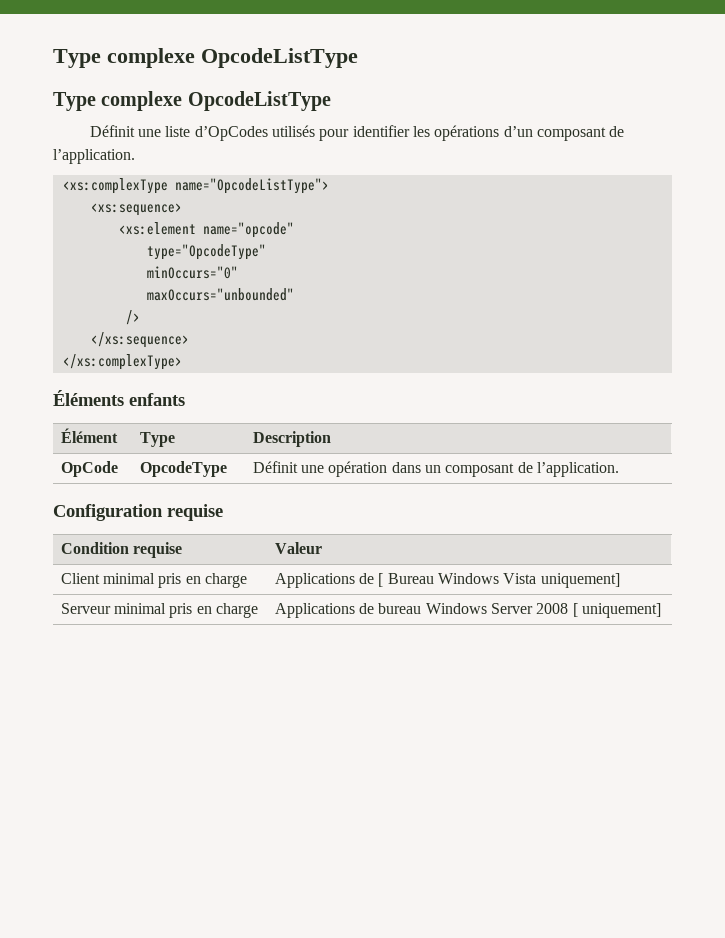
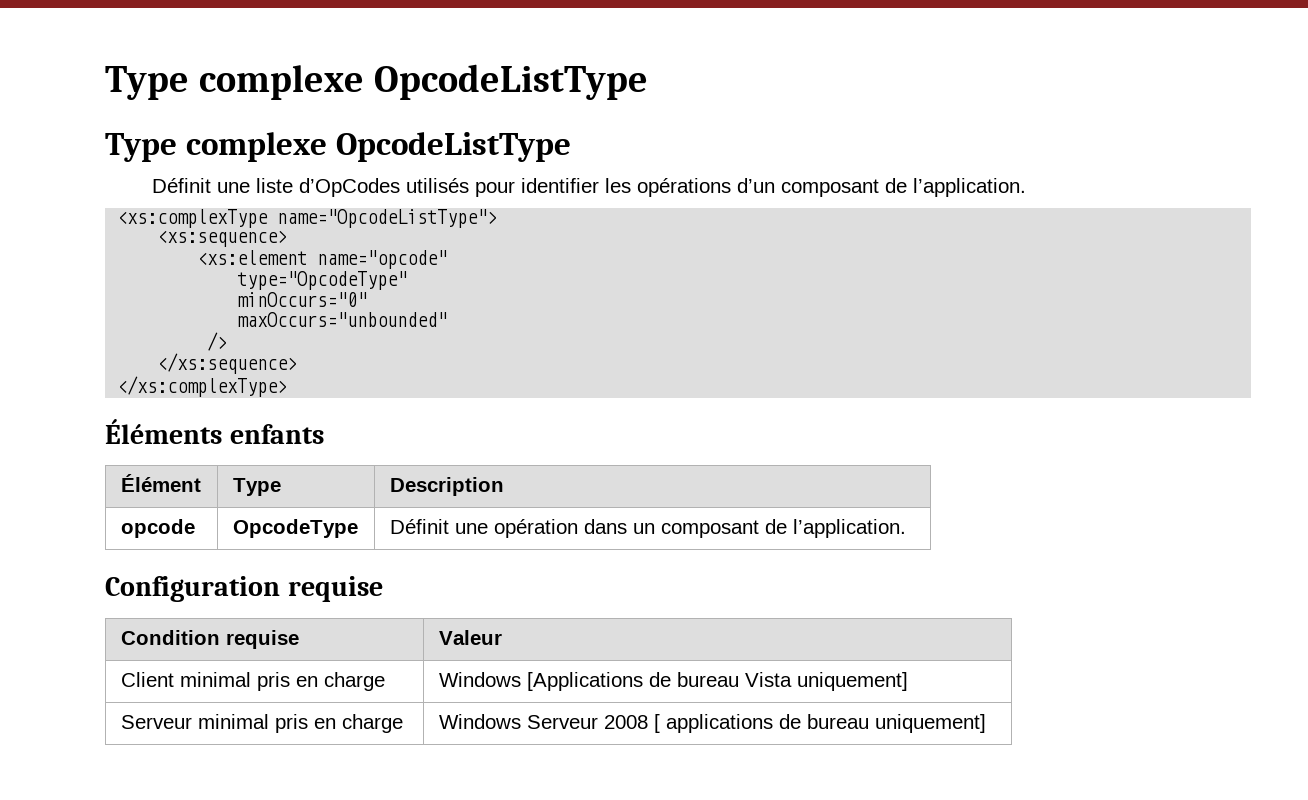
- OpCode | OpcodeType | Définit une opération dans un composant de l’application.
+ opcode | OpcodeType | Définit une opération dans un composant de l’application.
- Client minimal pris en charge | Applications de [ Bureau Windows Vista uniquement]
+ Client minimal pris en charge | Windows [Applications de bureau Vista uniquement]
- Serveur minimal pris en charge | Applications de bureau Windows Server 2008 [ uniquement]
+ Serveur minimal pris en charge | Windows Serveur 2008 [ applications de bureau uniquement]

